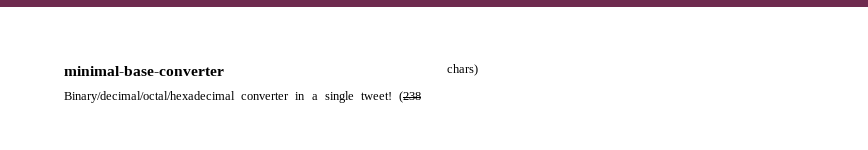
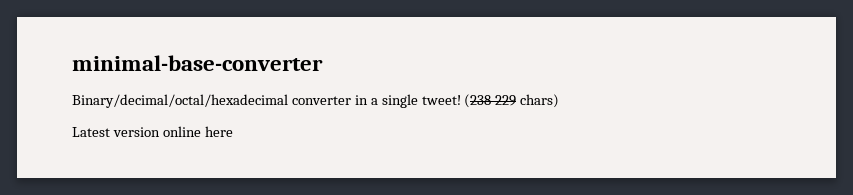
- (238 chars)
+ (238 229 chars)
+ Latest version online here

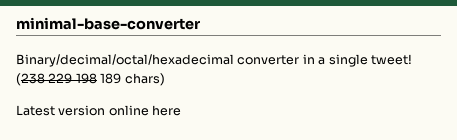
- (238 229 chars)
+ (238 229 198 189 chars)

